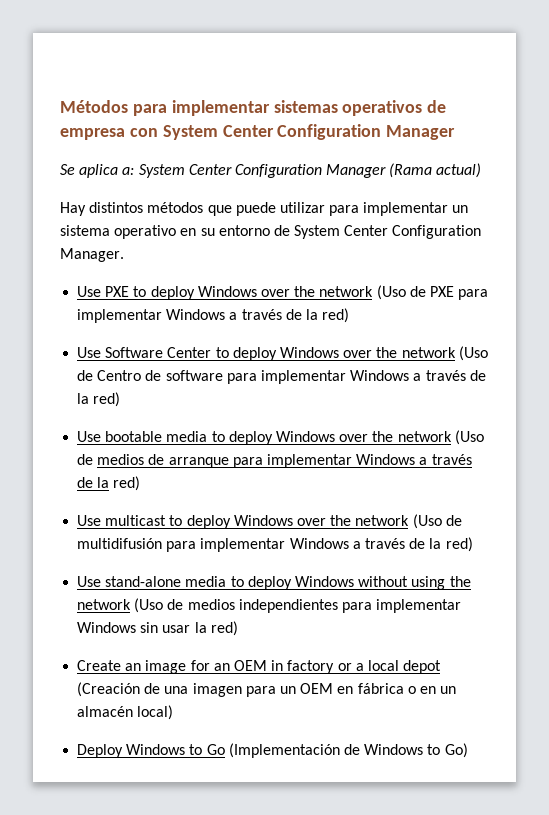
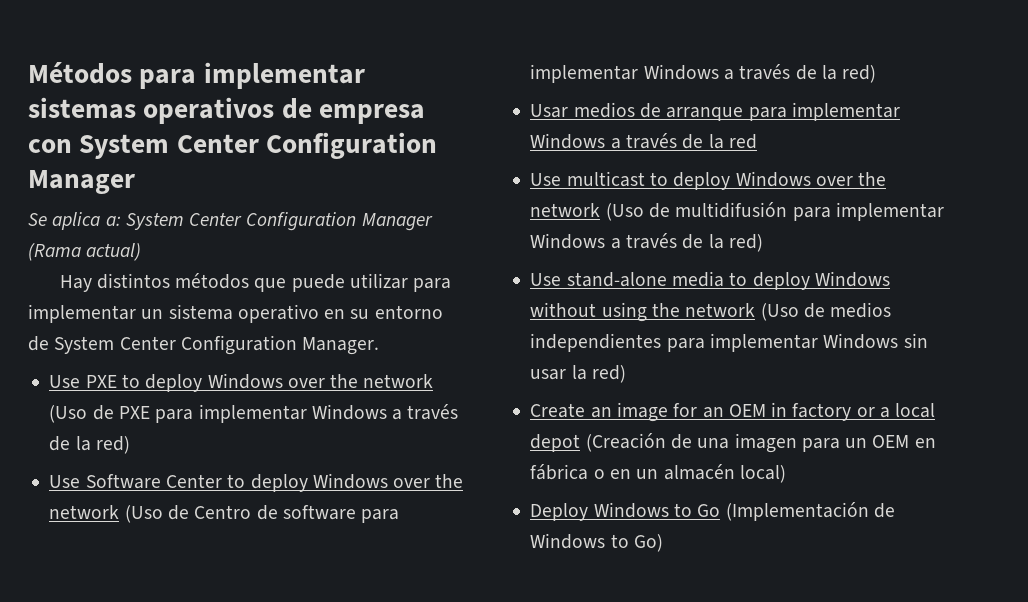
- Use bootable media to deploy Windows over the network (Uso de medios de arranque para implementar Windows a través de la red)
+ Usar medios de arranque para implementar Windows a través de la red

